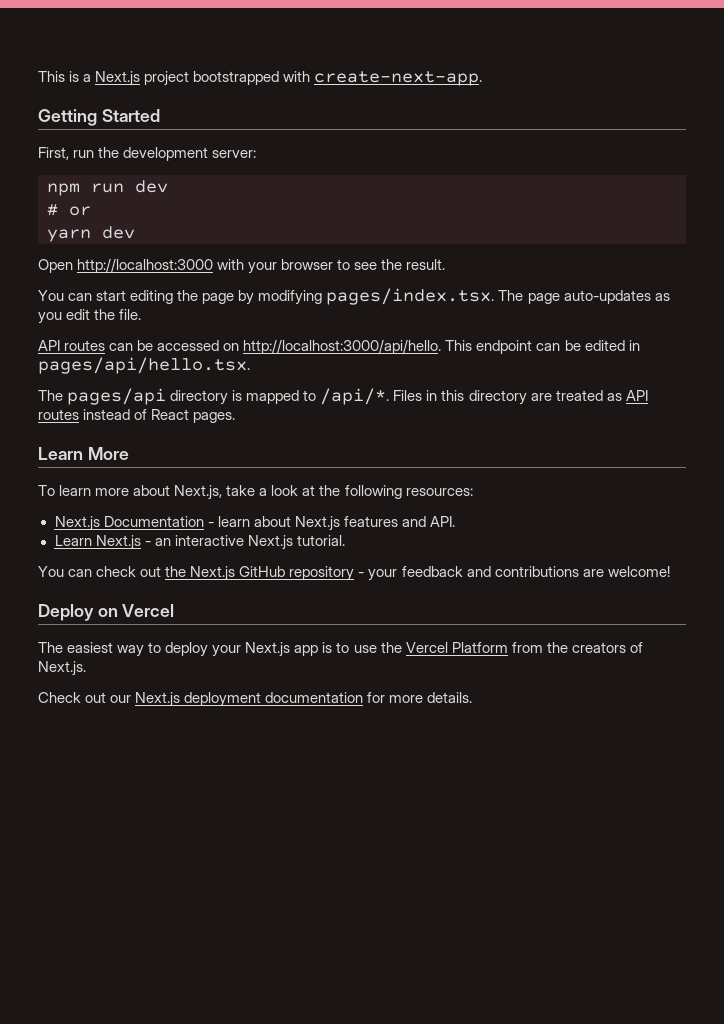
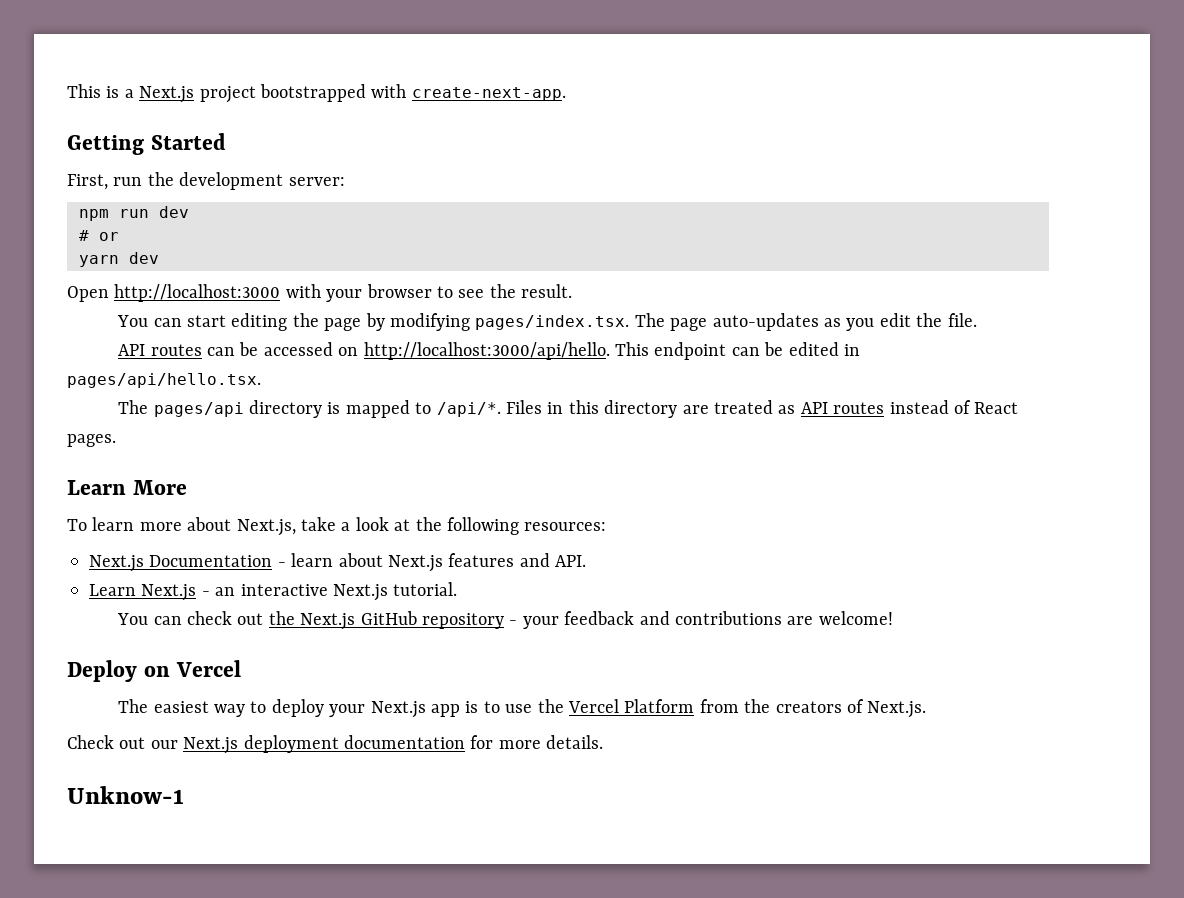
+ Unknow-1

